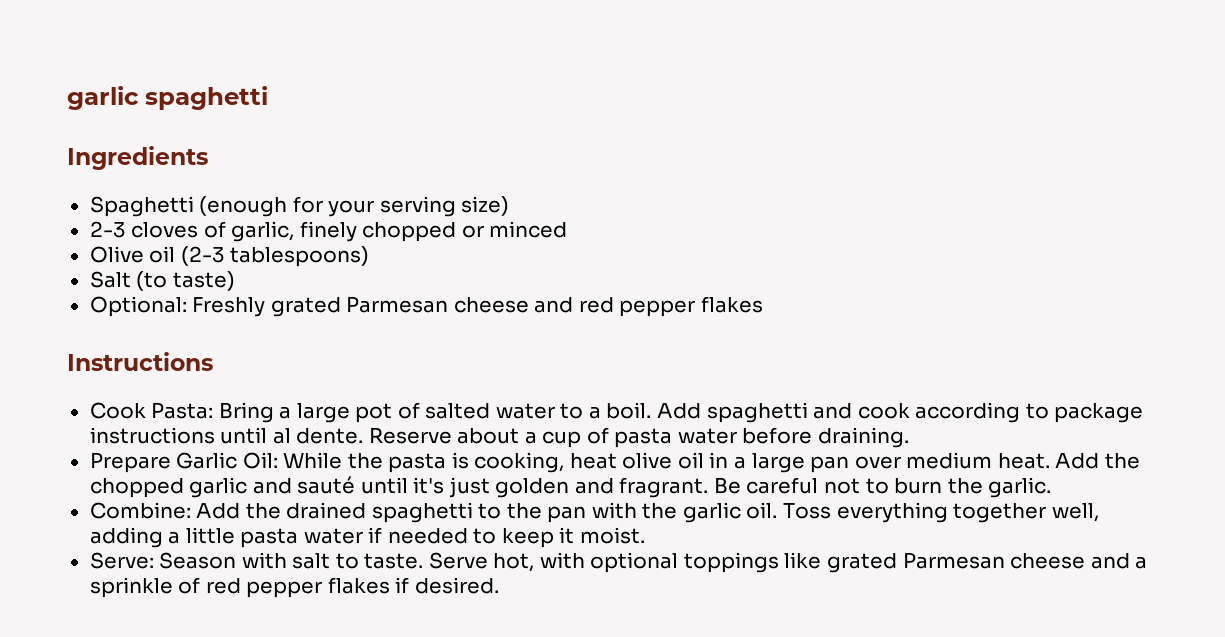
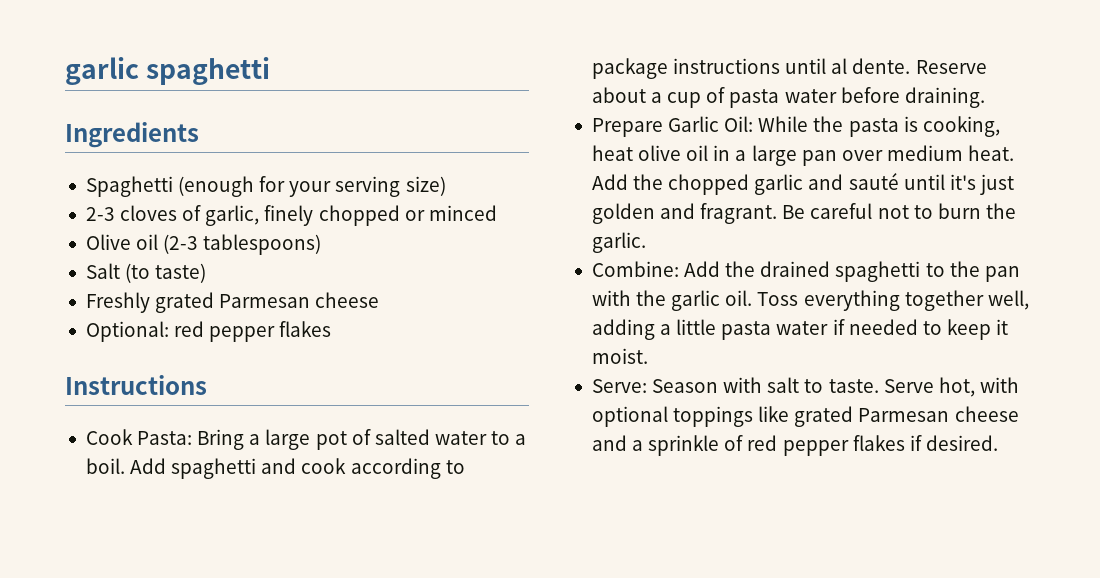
- Optional: Freshly grated Parmesan cheese and red pepper flakes
+ Freshly grated Parmesan cheese
+ Optional: red pepper flakes

